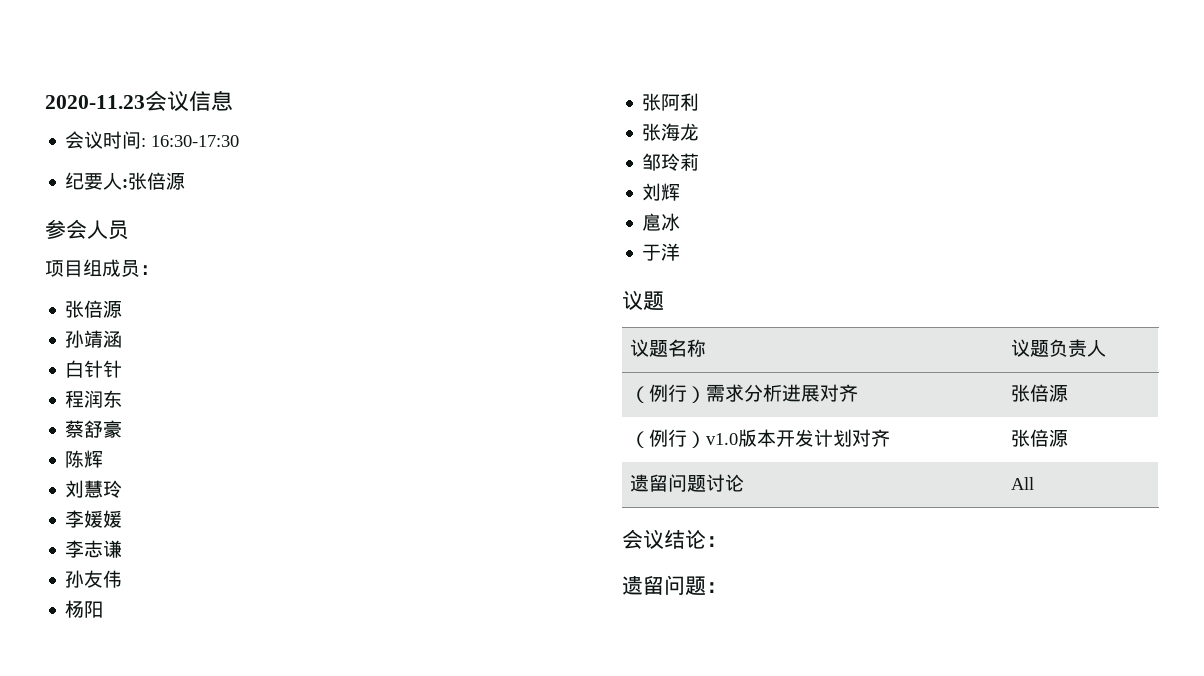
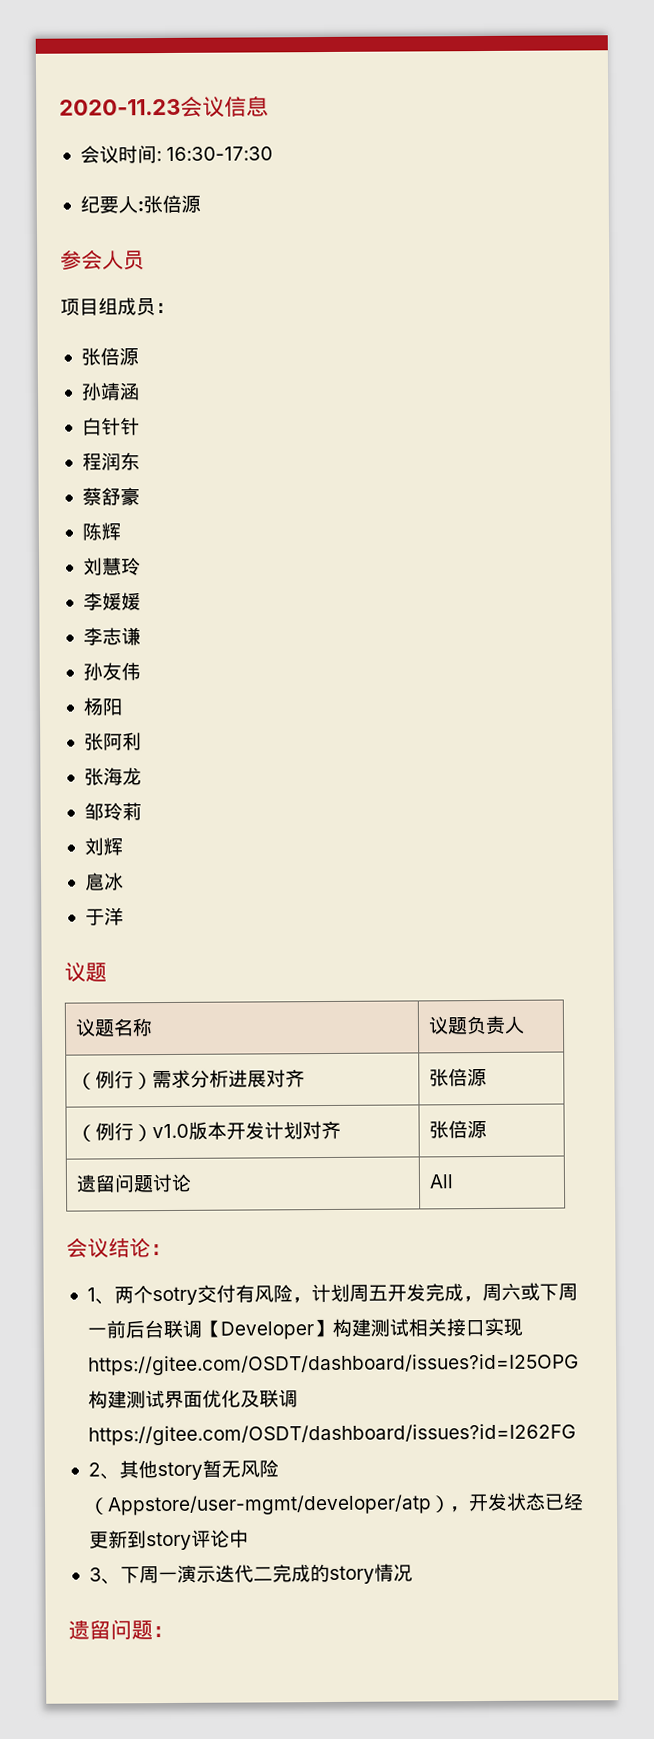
+ 1、两个sotry交付有风险，计划周五开发完成，周六或下周一前后台联调【Developer】构建测试相关接口实现https://gitee.com/OSDT/dashboard/issues?id=I25OPG构建测试界面优化及联调https://gitee.com/OSDT/dashboard/issues?id=I262FG
+ 2、其他story暂无风险（Appstore/user-mgmt/developer/atp），开发状态已经更新到story评论中
+ 3、下周一演示迭代二完成的story情况

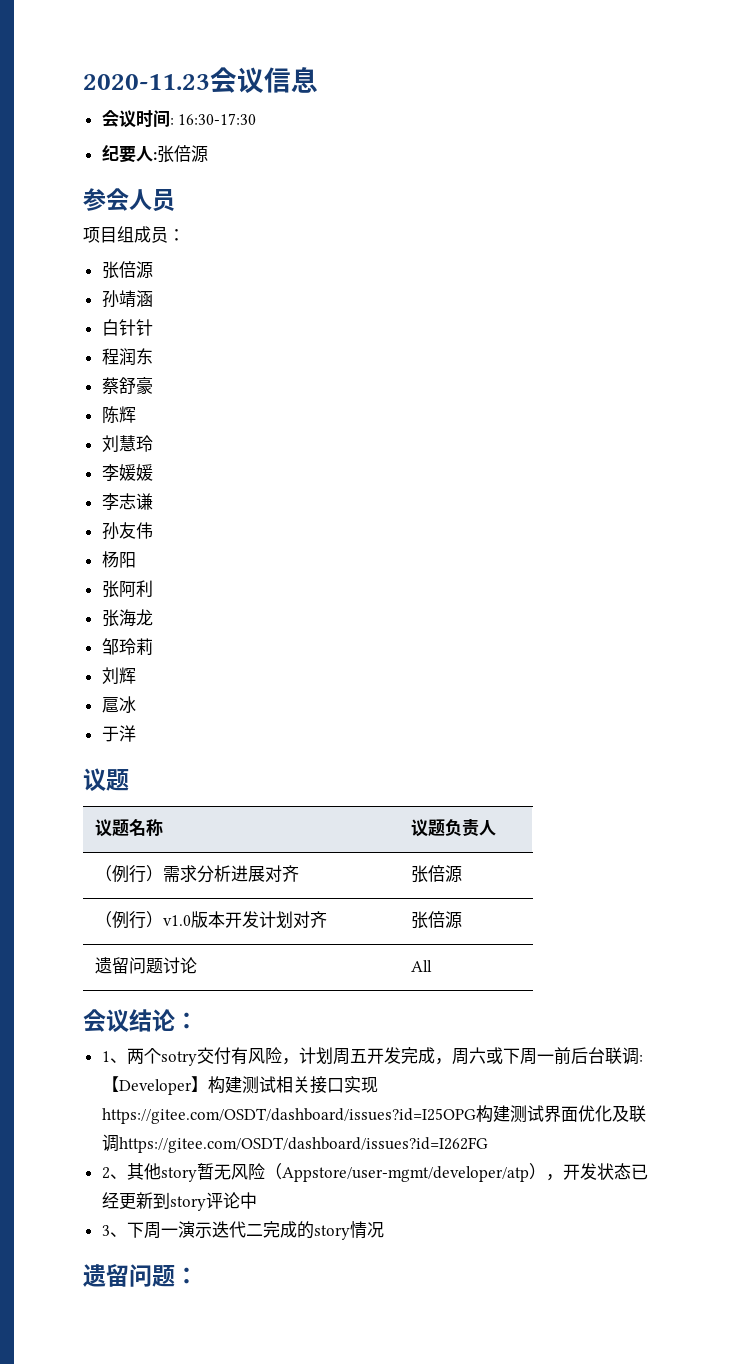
- 1、两个sotry交付有风险，计划周五开发完成，周六或下周一前后台联调【Developer】构建测试相关接口实现https://gitee.com/OSDT/dashboard/issues?id=I25OPG构建测试界面优化及联调https://gitee.com/OSDT/dashboard/issues?id=I262FG
+ 1、两个sotry交付有风险，计划周五开发完成，周六或下周一前后台联调:【Developer】构建测试相关接口实现https://gitee.com/OSDT/dashboard/issues?id=I25OPG构建测试界面优化及联调https://gitee.com/OSDT/dashboard/issues?id=I262FG

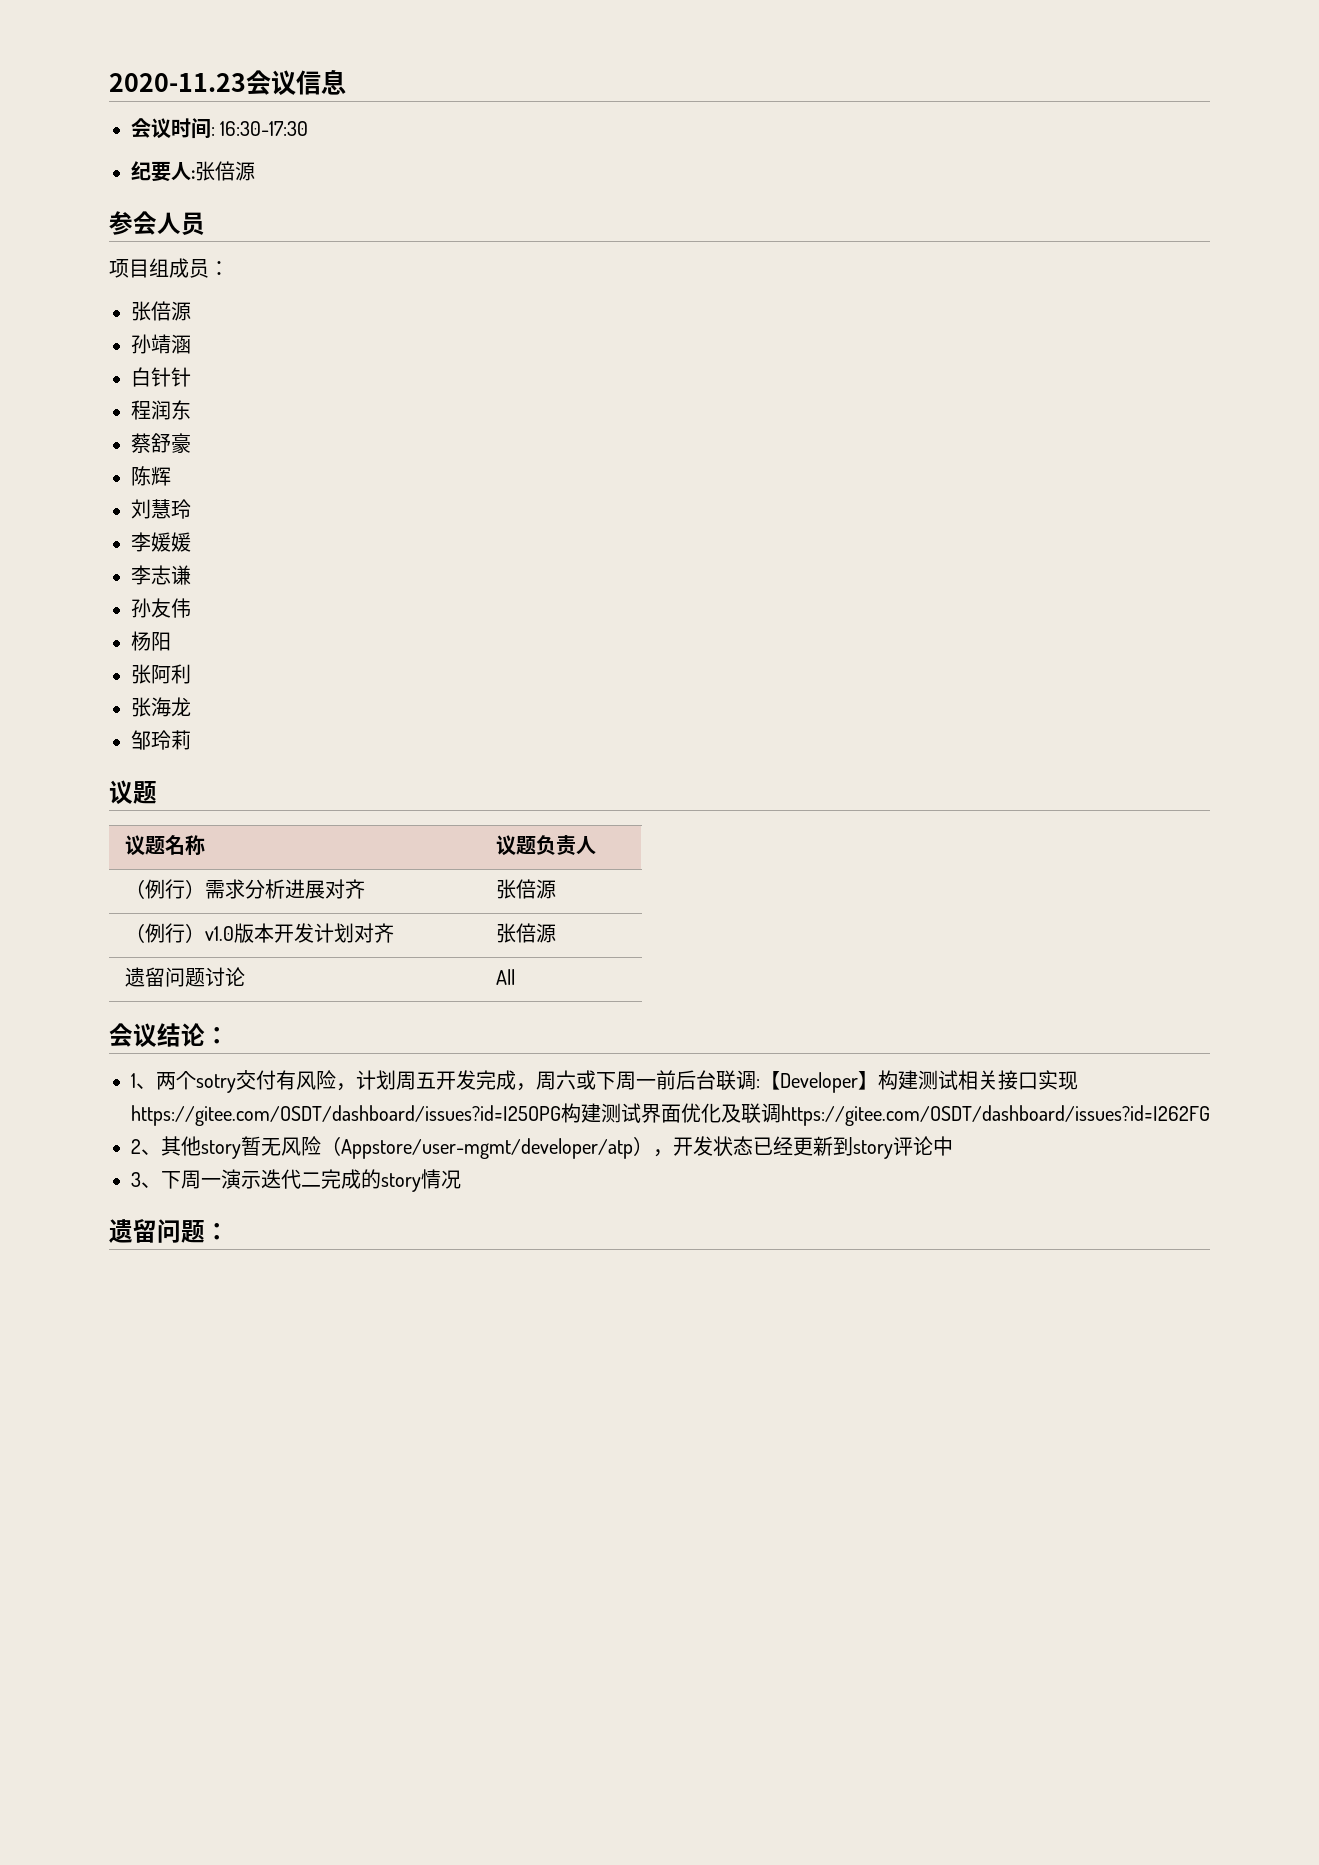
- 刘辉
- 扈冰
- 于洋

